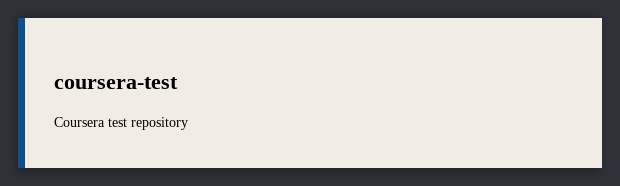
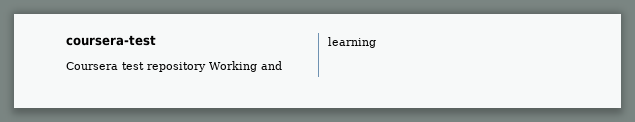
- Coursera test repository
+ Coursera test repository Working and learning

